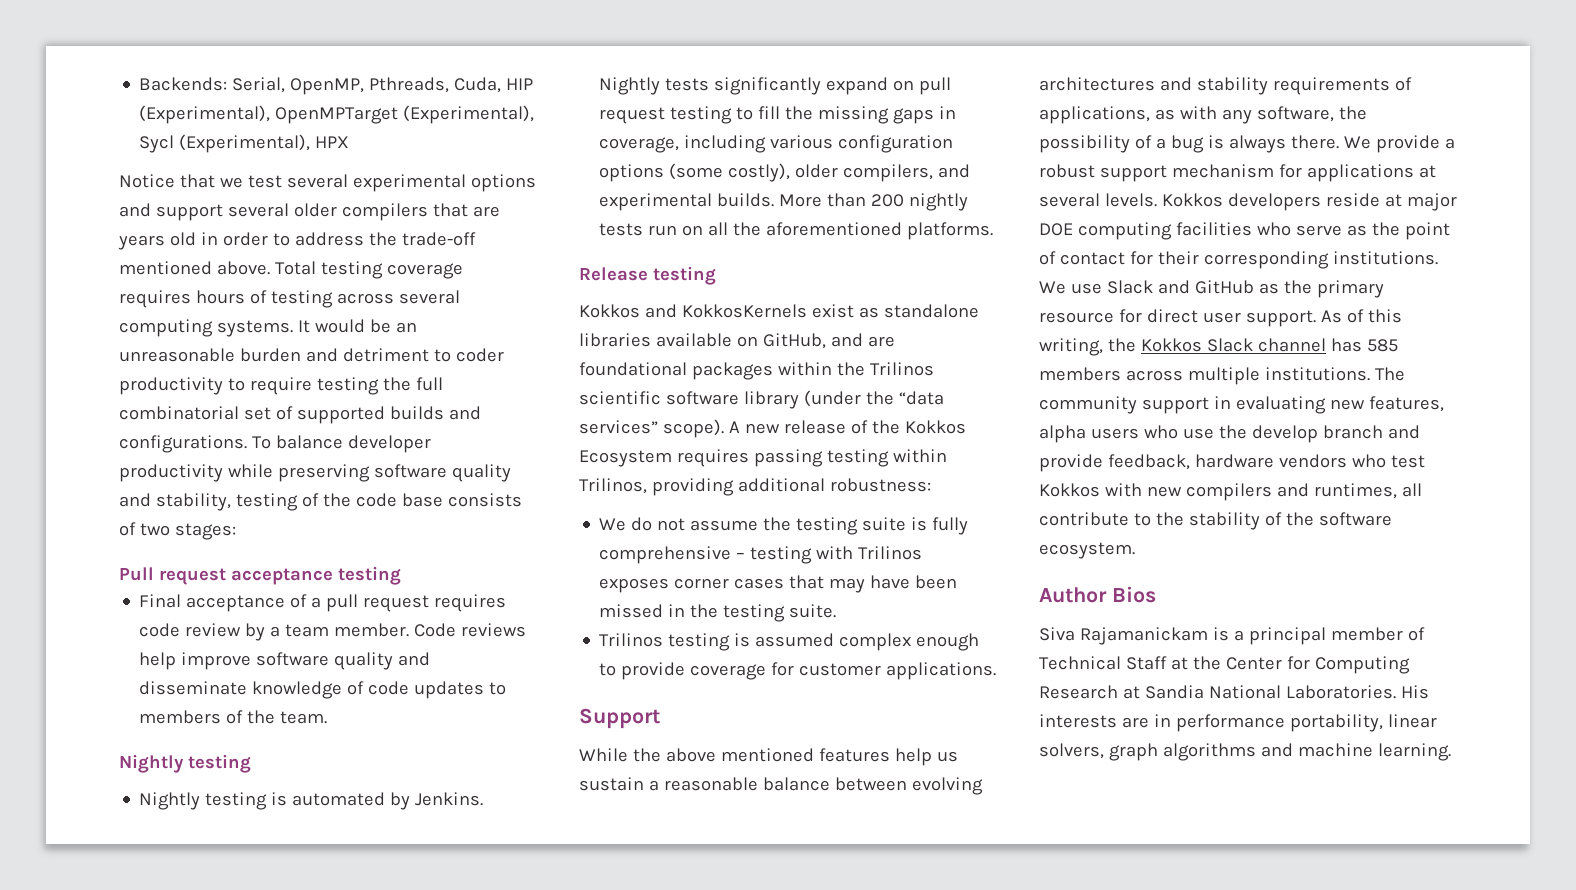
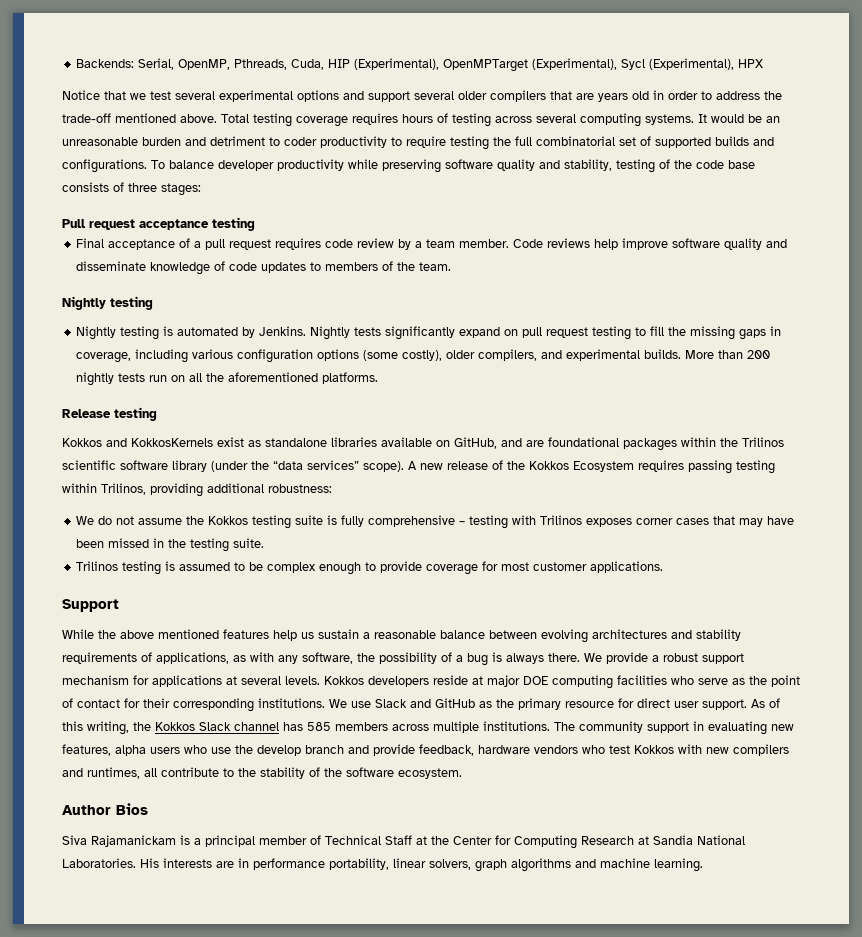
- To balance developer productivity while preserving software quality and stability, testing of the code base consists of two stages:
+ To balance developer productivity while preserving software quality and stability, testing of the code base consists of three stages:
- We do not assume the testing suite is fully comprehensive – testing with Trilinos exposes corner cases that may have been missed in the testing suite.
+ We do not assume the Kokkos testing suite is fully comprehensive – testing with Trilinos exposes corner cases that may have been missed in the testing suite.
- Trilinos testing is assumed complex enough to provide coverage for customer applications.
+ Trilinos testing is assumed to be complex enough to provide coverage for most customer applications.

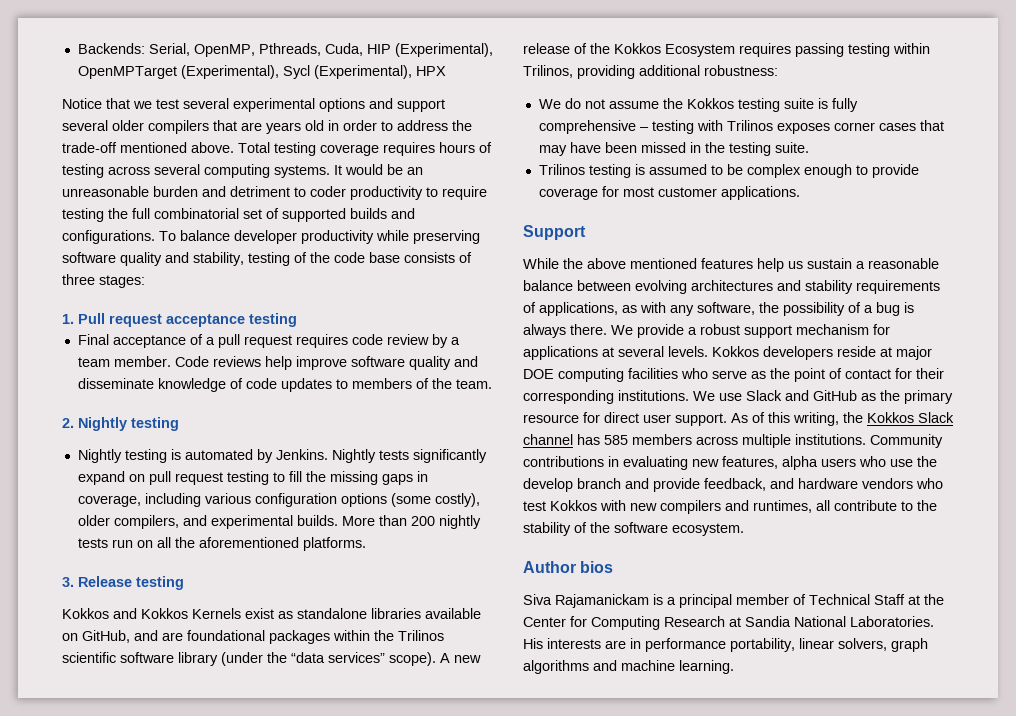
- Pull request acceptance testing
+ 1. Pull request acceptance testing
  Code reviews help improve software quality and disseminate knowledge of code updates to members of the team.
- Nightly testing
+ 2. Nightly testing
- Release testing
+ 3. Release testing
- Kokkos and KokkosKernels exist as standalone libraries available on GitHub, and are foundational packages within the Trilinos scientific software library (under the “data services” scope).
+ Kokkos and Kokkos Kernels exist as standalone libraries available on GitHub, and are foundational packages within the Trilinos scientific software library (under the “data services” scope).
- The community support in evaluating new features, alpha users who use the develop branch and provide feedback, hardware vendors who test Kokkos with new compilers and runtimes, all contribute to the stability of the software ecosystem.
+ Community contributions in evaluating new features, alpha users who use the develop branch and provide feedback, and hardware vendors who test Kokkos with new compilers and runtimes, all contribute to the stability of the software ecosystem.
- Author Bios
+ Author bios

